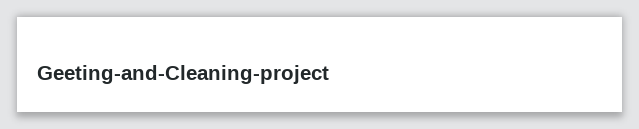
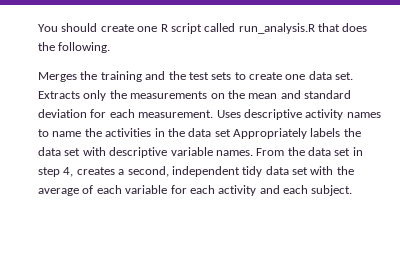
- Geeting-and-Cleaning-project
+ You should create one R script called run_analysis.R that does the following.
+ Merges the training and the test sets to create one data set. Extracts only the measurements on the mean and standard deviation for each measurement. Uses descriptive activity names to name the activities in the data set Appropriately labels the data set with descriptive variable names. From the data set in step 4, creates a second, independent tidy data set with the average of each variable for each activity and each subject.

